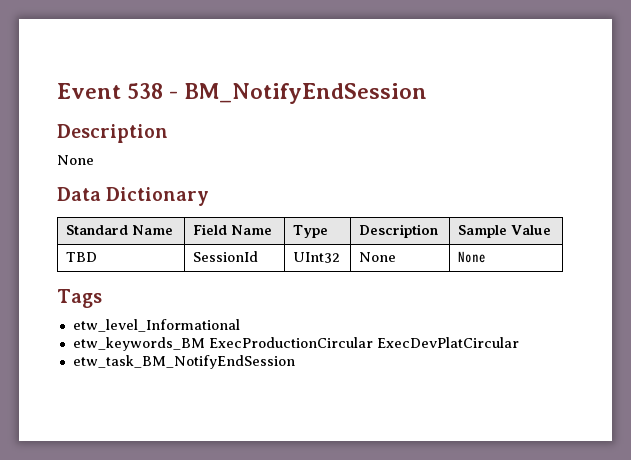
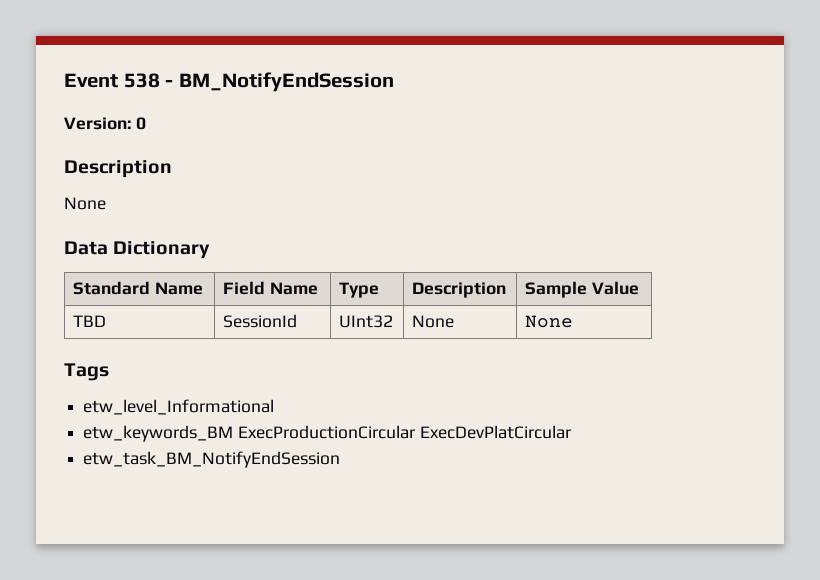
+ Version: 0

